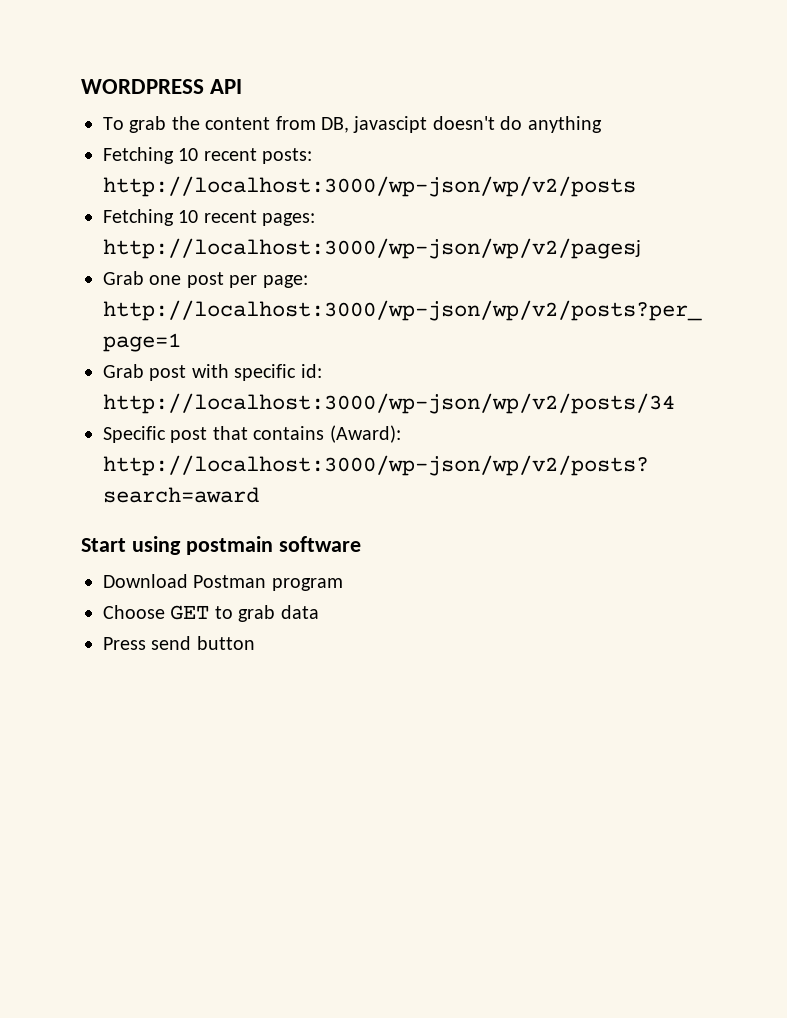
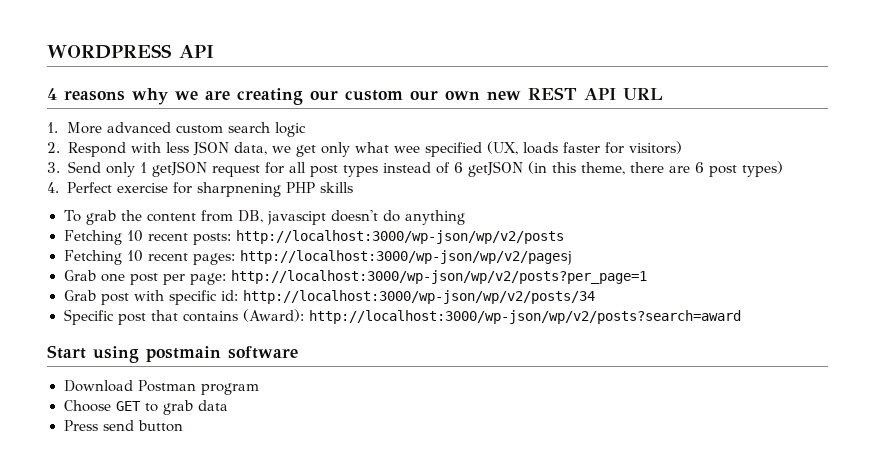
+ 4 reasons why we are creating our custom our own new REST API URL
+ 1. More advanced custom search logic
+ 2. Respond with less JSON data, we get only what wee specified (UX, loads faster for visitors)
+ 3. Send only 1 getJSON request for all post types instead of 6 getJSON (in this theme, there are 6 post types)
+ 4. Perfect exercise for sharpnening PHP skills

